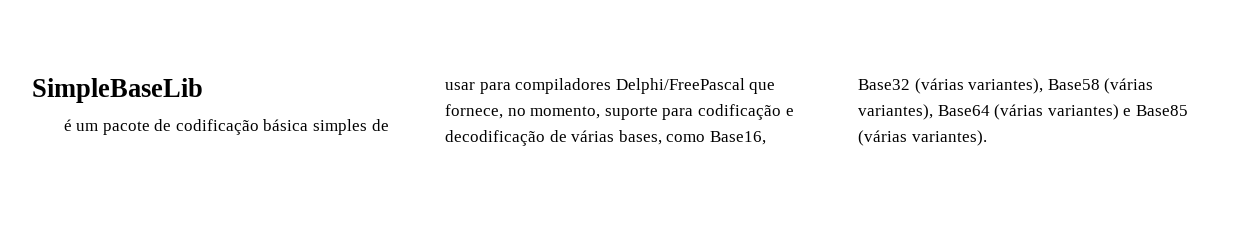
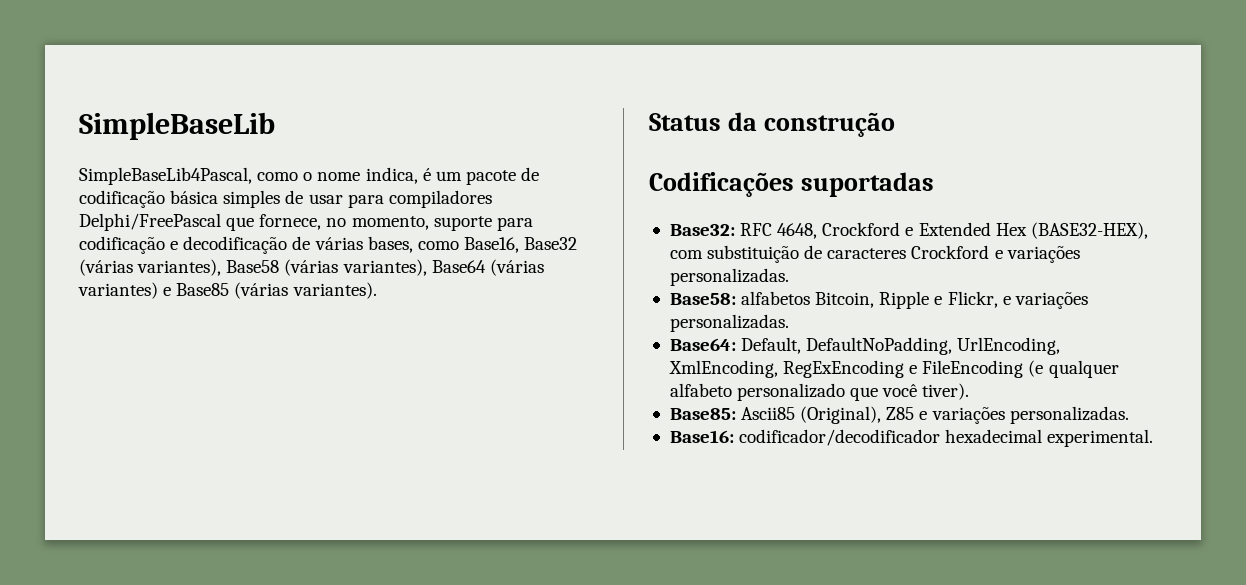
- é um pacote de codificação básica simples de usar para compiladores Delphi/FreePascal que fornece, no momento, suporte para codificação e decodificação de várias bases, como Base16, Base32 (várias variantes), Base58 (várias variantes), Base64 (várias variantes) e Base85 (várias variantes).
+ SimpleBaseLib4Pascal, como o nome indica, é um pacote de codificação básica simples de usar para compiladores Delphi/FreePascal que fornece, no momento, suporte para codificação e decodificação de várias bases, como Base16, Base32 (várias variantes), Base58 (várias variantes), Base64 (várias variantes) e Base85 (várias variantes).
+ Status da construção
+ Codificações suportadas
+ Base32: RFC 4648, Crockford e Extended Hex (BASE32-HEX), com substituição de caracteres Crockford e variações personalizadas.
+ Base58: alfabetos Bitcoin, Ripple e Flickr, e variações personalizadas.
+ Base64: Default, DefaultNoPadding, UrlEncoding, XmlEncoding, RegExEncoding e FileEncoding (e qualquer alfabeto personalizado que você tiver).
+ Base85: Ascii85 (Original), Z85 e variações personalizadas.
+ Base16: codificador/decodificador hexadecimal experimental.

